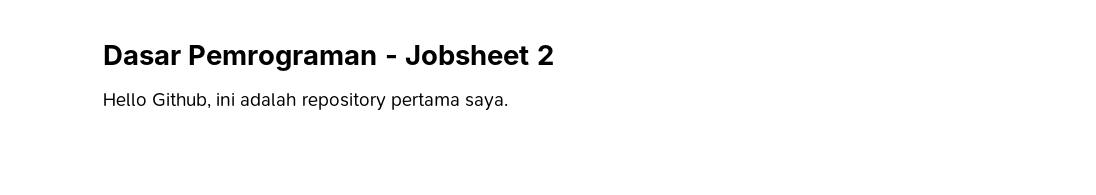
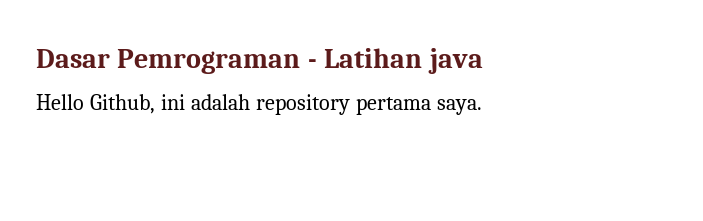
- Dasar Pemrograman - Jobsheet 2
+ Dasar Pemrograman - Latihan java

